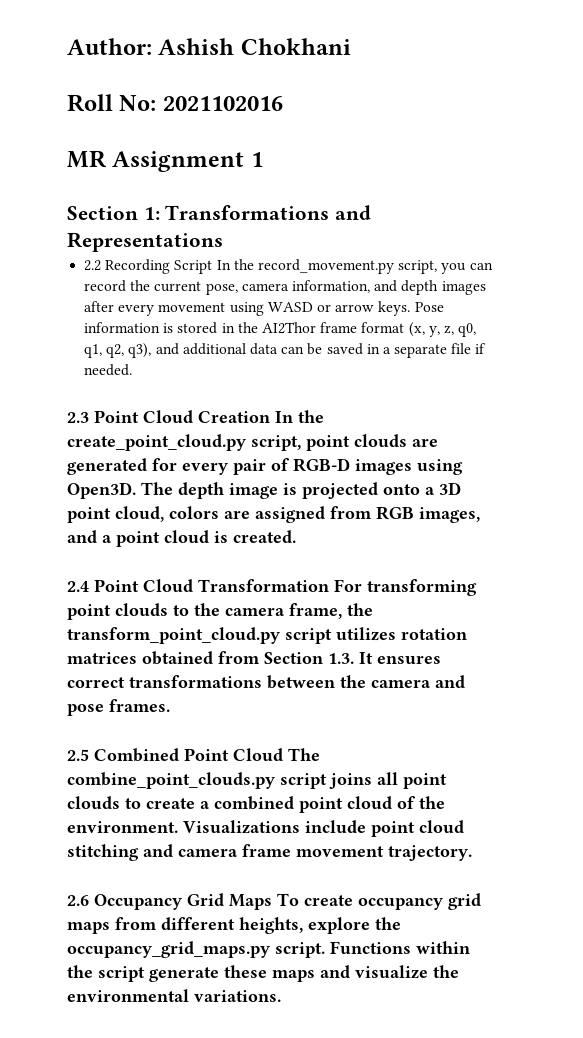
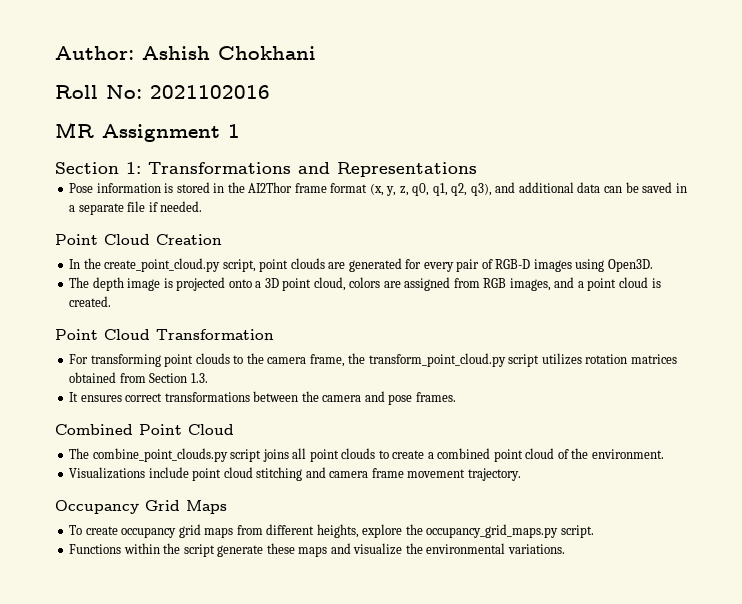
- 2.2 Recording Script In the record_movement.py script, you can record the current pose, camera information, and depth images after every movement using WASD or arrow keys.
- 2.3 Point Cloud Creation In the create_point_cloud.py script, point clouds are generated for every pair of RGB-D images using Open3D. The depth image is projected onto a 3D point cloud, colors are assigned from RGB images, and a point cloud is created.
+ Point Cloud Creation
+ In the create_point_cloud.py script, point clouds are generated for every pair of RGB-D images using Open3D.
+ The depth image is projected onto a 3D point cloud, colors are assigned from RGB images, and a point cloud is created.
- 2.4 Point Cloud Transformation For transforming point clouds to the camera frame, the transform_point_cloud.py script utilizes rotation matrices obtained from Section 1.3. It ensures correct transformations between the camera and pose frames.
+ Point Cloud Transformation
+ For transforming point clouds to the camera frame, the transform_point_cloud.py script utilizes rotation matrices obtained from Section 1.3.
+ It ensures correct transformations between the camera and pose frames.
- 2.5 Combined Point Cloud The combine_point_clouds.py script joins all point clouds to create a combined point cloud of the environment. Visualizations include point cloud stitching and camera frame movement trajectory.
+ Combined Point Cloud
+ The combine_point_clouds.py script joins all point clouds to create a combined point cloud of the environment.
+ Visualizations include point cloud stitching and camera frame movement trajectory.
- 2.6 Occupancy Grid Maps To create occupancy grid maps from different heights, explore the occupancy_grid_maps.py script. Functions within the script generate these maps and visualize the environmental variations.
+ Occupancy Grid Maps
+ To create occupancy grid maps from different heights, explore the occupancy_grid_maps.py script.
+ Functions within the script generate these maps and visualize the environmental variations.

